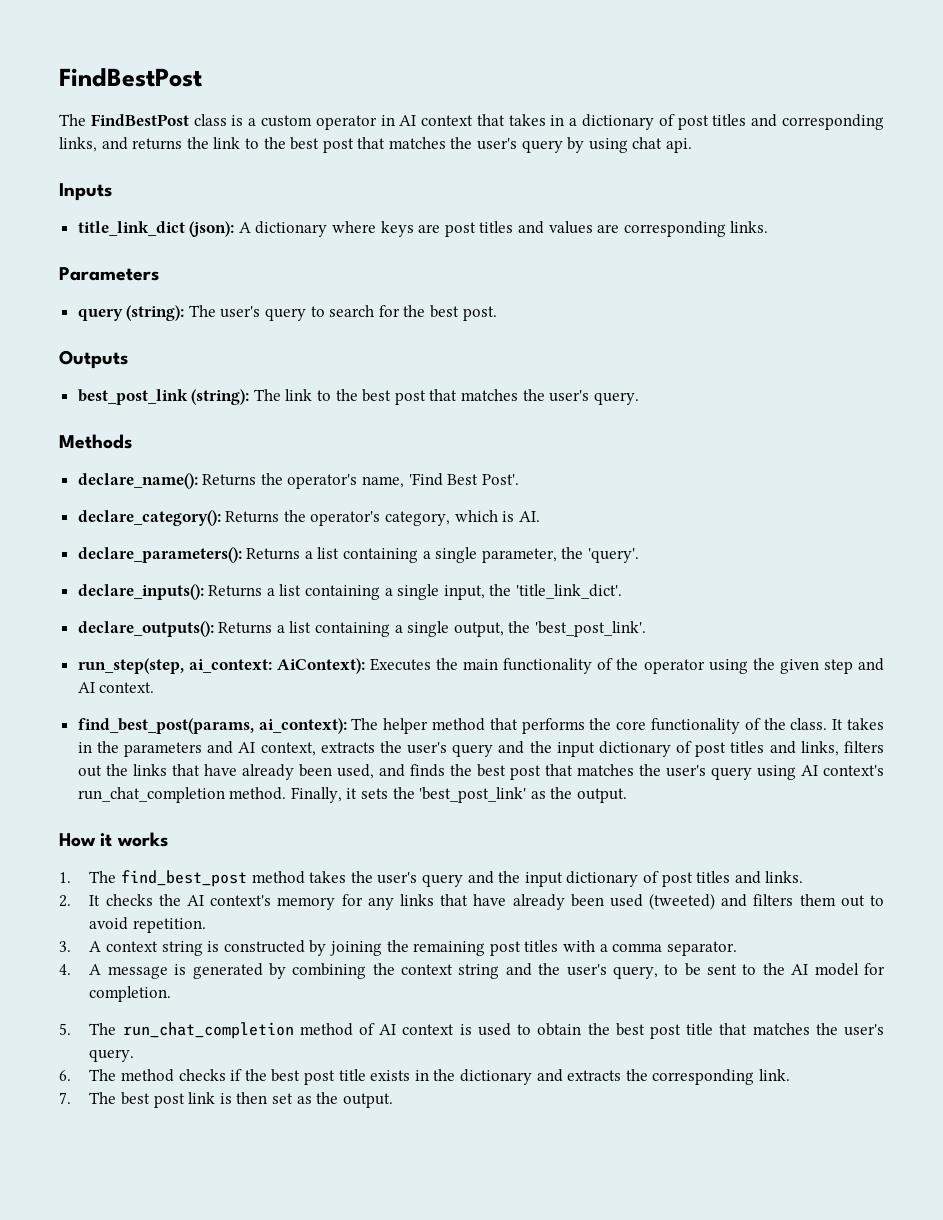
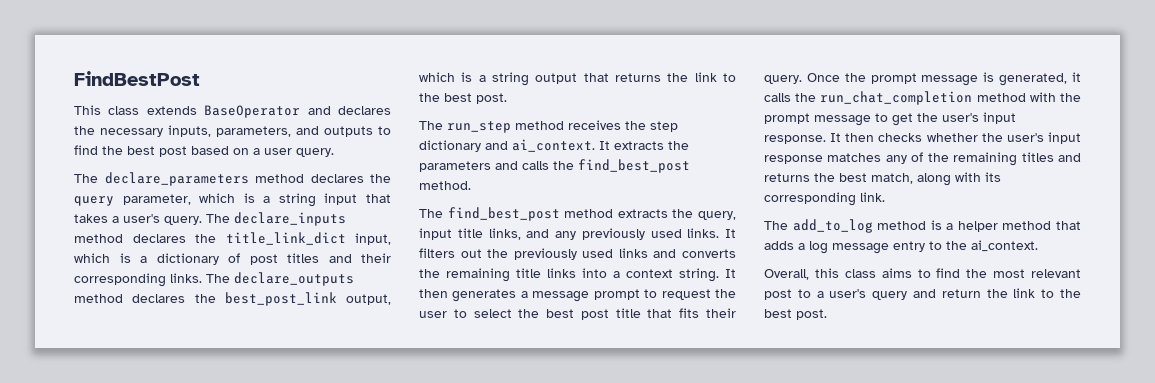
- The FindBestPost class is a custom operator in AI context that takes in a dictionary of post titles and corresponding links, and returns the link to the best post that matches the user's query by using chat api.
- Inputs
- title_link_dict (json): A dictionary where keys are post titles and values are corresponding links.
- Parameters
- query (string): The user's query to search for the best post.
- Outputs
- best_post_link (string): The link to the best post that matches the user's query.
- Methods
- declare_name(): Returns the operator's name, 'Find Best Post'.
- declare_category(): Returns the operator's category, which is AI.
- declare_parameters(): Returns a list containing a single parameter, the 'query'.
- declare_inputs(): Returns a list containing a single input, the 'title_link_dict'.
- declare_outputs(): Returns a list containing a single output, the 'best_post_link'.
- run_step(step, ai_context: AiContext): Executes the main functionality of the operator using the given step and AI context.
- find_best_post(params, ai_context): The helper method that performs the core functionality of the class. It takes in the parameters and AI context, extracts the user's query and the input dictionary of post titles and links, filters out the links that have already been used, and finds the best post that matches the user's query using AI context's run_chat_completion method. Finally, it sets the 'best_post_link' as the output.
- How it works
- 1. The find_best_post method takes the user's query and the input dictionary of post titles and links.
- 2. It checks the AI context's memory for any links that have already been used (tweeted) and filters them out to avoid repetition.
- 3. A context string is constructed by joining the remaining post titles with a comma separator.
- 4. A message is generated by combining the context string and the user's query, to be sent to the AI model for completion.
- 5. The run_chat_completion method of AI context is used to obtain the best post title that matches the user's query.
- 6. The method checks if the best post title exists in the dictionary and extracts the corresponding link.
- 7. The best post link is then set as the output.
+ This class extends BaseOperator and declares the necessary inputs, parameters, and outputs to find the best post based on a user query.
+ The declare_parameters method declares the query parameter, which is a string input that takes a user's query. The declare_inputs method declares the title_link_dict input, which is a dictionary of post titles and their corresponding links. The declare_outputs method declares the best_post_link output, which is a string output that returns the link to the best post.
+ The run_step method receives the step dictionary and ai_context. It extracts the parameters and calls the find_best_post method.
+ The find_best_post method extracts the query, input title links, and any previously used links. It filters out the previously used links and converts the remaining title links into a context string. It then generates a message prompt to request the user to select the best post title that fits their query. Once the prompt message is generated, it calls the run_chat_completion method with the prompt message to get the user's input response. It then checks whether the user's input response matches any of the remaining titles and returns the best match, along with its corresponding link.
+ The add_to_log method is a helper method that adds a log message entry to the ai_context.
+ Overall, this class aims to find the most relevant post to a user's query and return the link to the best post.

